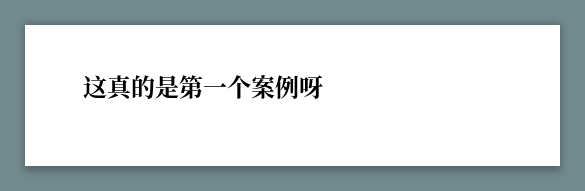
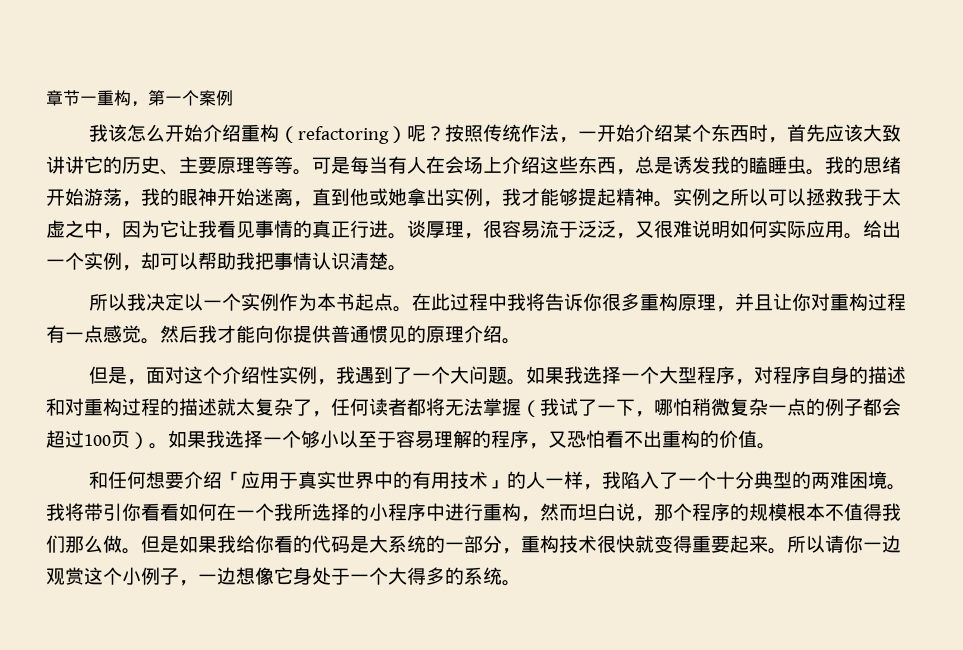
- 这真的是第一个案例呀
+ 章节一重构，第一个案例
+ 我该怎么开始介绍重构（refactoring）呢？按照传统作法，一开始介绍某个东西时，首先应该大致讲讲它的历史、主要原理等等。可是每当有人在会场上介绍这些东西，总是诱发我的瞌睡虫。我的思绪开始游荡，我的眼神开始迷离，直到他或她拿出实例，我才能够提起精神。实例之所以可以拯救我于太虚之中，因为它让我看见事情的真正行进。谈厚理，很容易流于泛泛，又很难说明如何实际应用。给出一个实例，却可以帮助我把事情认识清楚。
+ 所以我决定以一个实例作为本书起点。在此过程中我将告诉你很多重构原理，并且让你对重构过程有一点感觉。然后我才能向你提供普通惯见的原理介绍。
+ 但是，面对这个介绍性实例，我遇到了一个大问题。如果我选择一个大型程序，对程序自身的描述和对重构过程的描述就太复杂了，任何读者都将无法掌握（我试了一下，哪怕稍微复杂一点的例子都会超过100页）。如果我选择一个够小以至于容易理解的程序，又恐怕看不出重构的价值。
+ 和任何想要介绍「应用于真实世界中的有用技术」的人一样，我陷入了一个十分典型的两难困境。我将带引你看看如何在一个我所选择的小程序中进行重构，然而坦白说，那个程序的规模根本不值得我们那么做。但是如果我给你看的代码是大系统的一部分，重构技术很快就变得重要起来。所以请你一边观赏这个小例子，一边想像它身处于一个大得多的系统。

